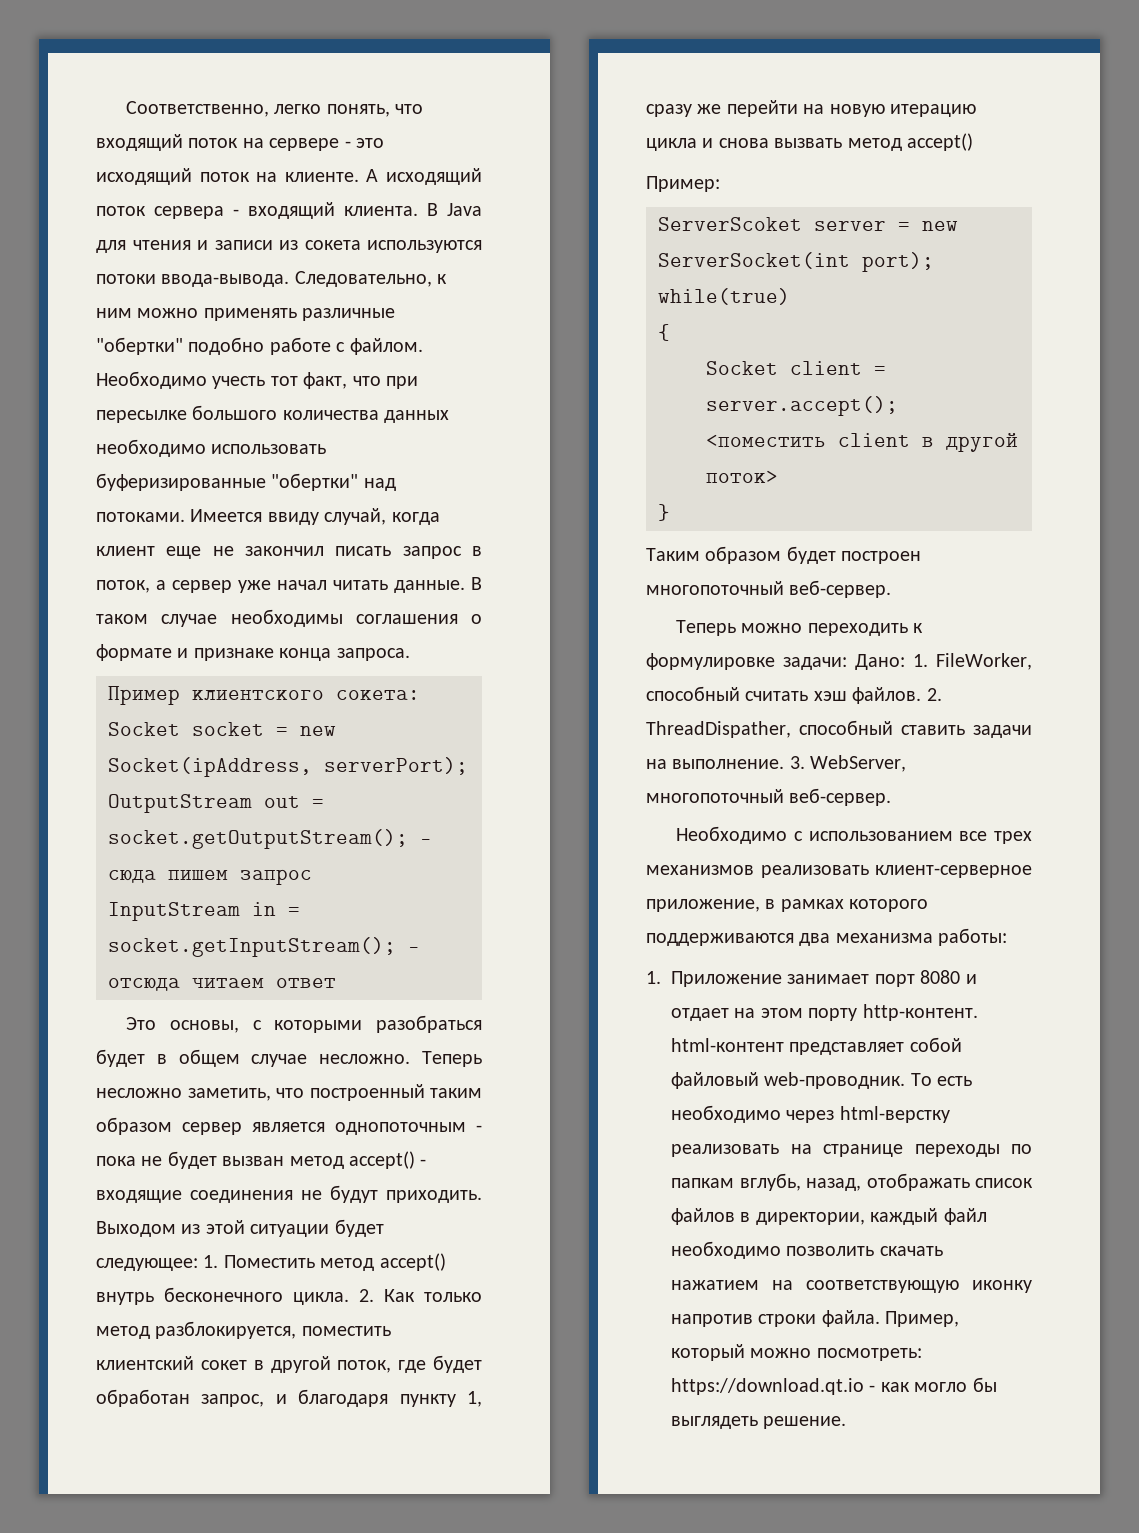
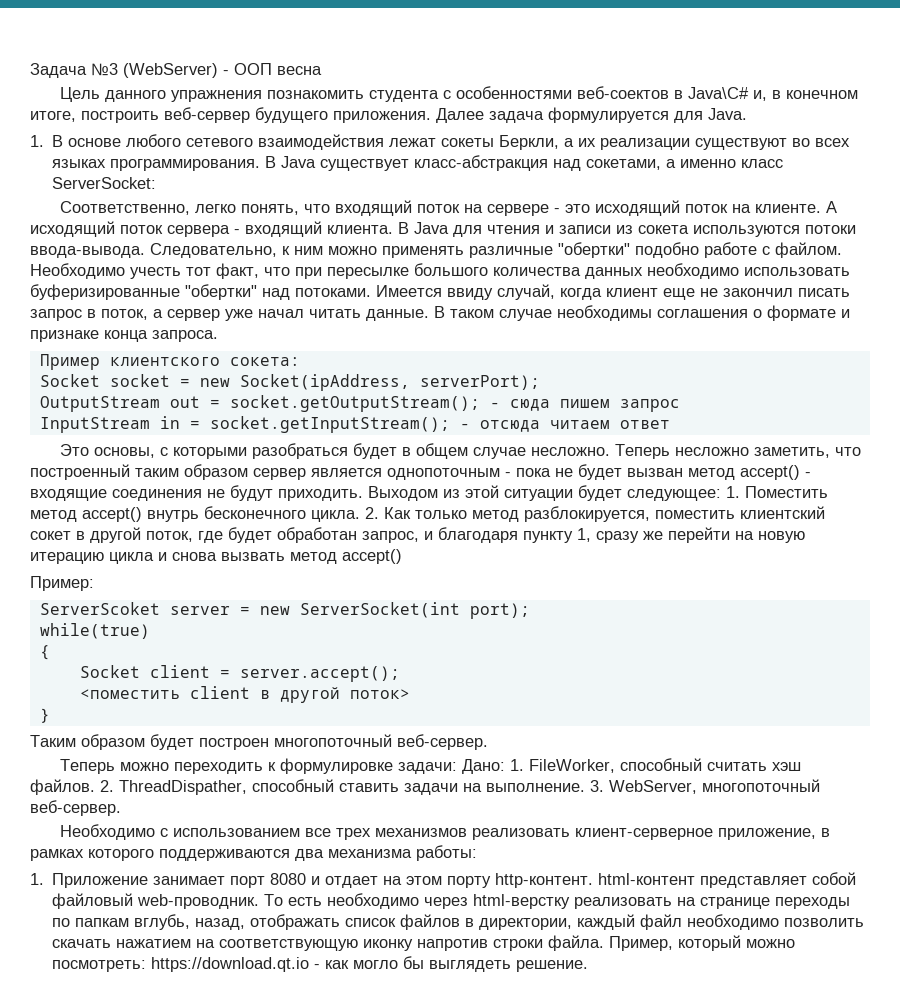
+ Задача №3 (WebServer) - ООП весна
+ Цель данного упражнения познакомить студента с особенностями веб-соектов в Java\С# и, в конечном итоге, построить веб-сервер будущего приложения. Далее задача формулируется для Java.
+ 1. В основе любого сетевого взаимодействия лежат сокеты Беркли, а их реализации существуют во всех языках программирования. В Java существует класс-абстракция над сокетами, а именно класс ServerSocket:

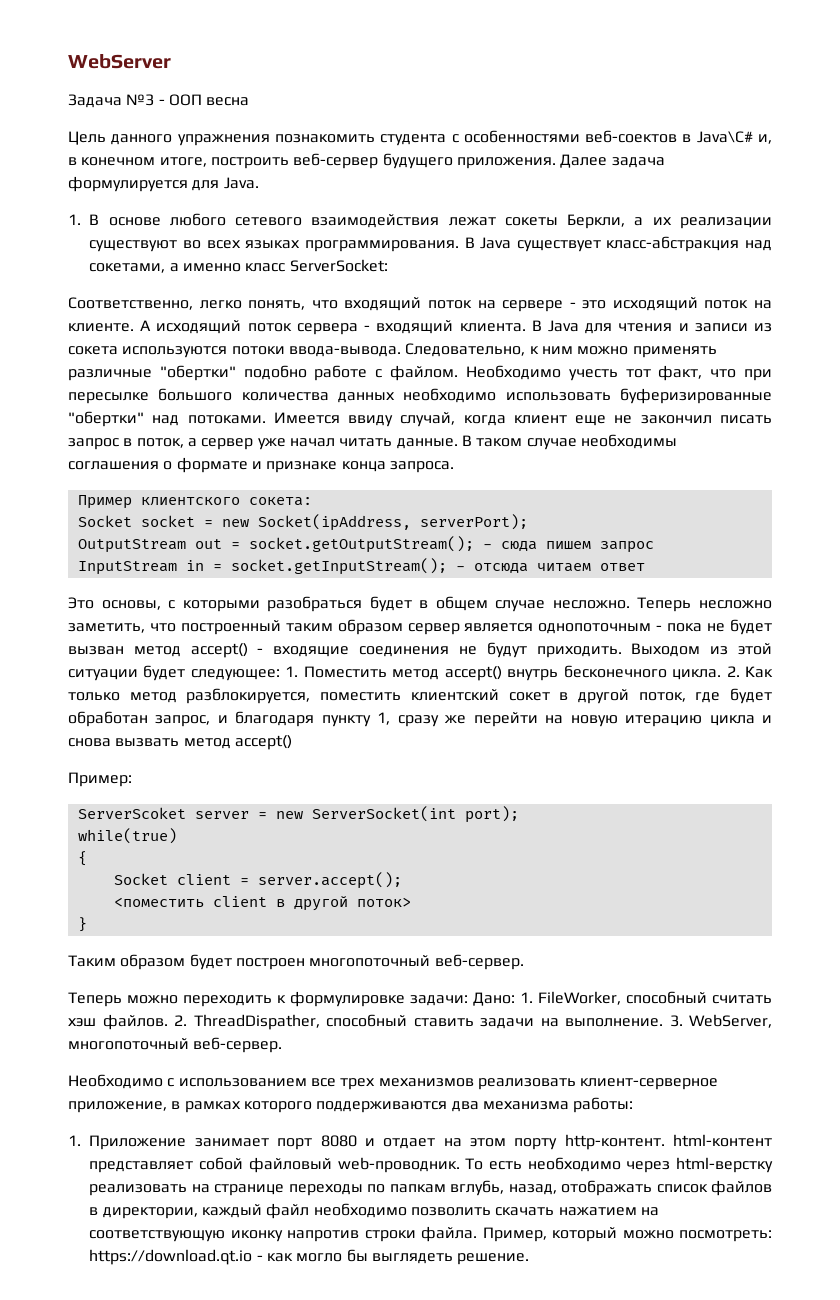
+ WebServer
- Задача №3 (WebServer) - ООП весна
+ Задача №3 - ООП весна

